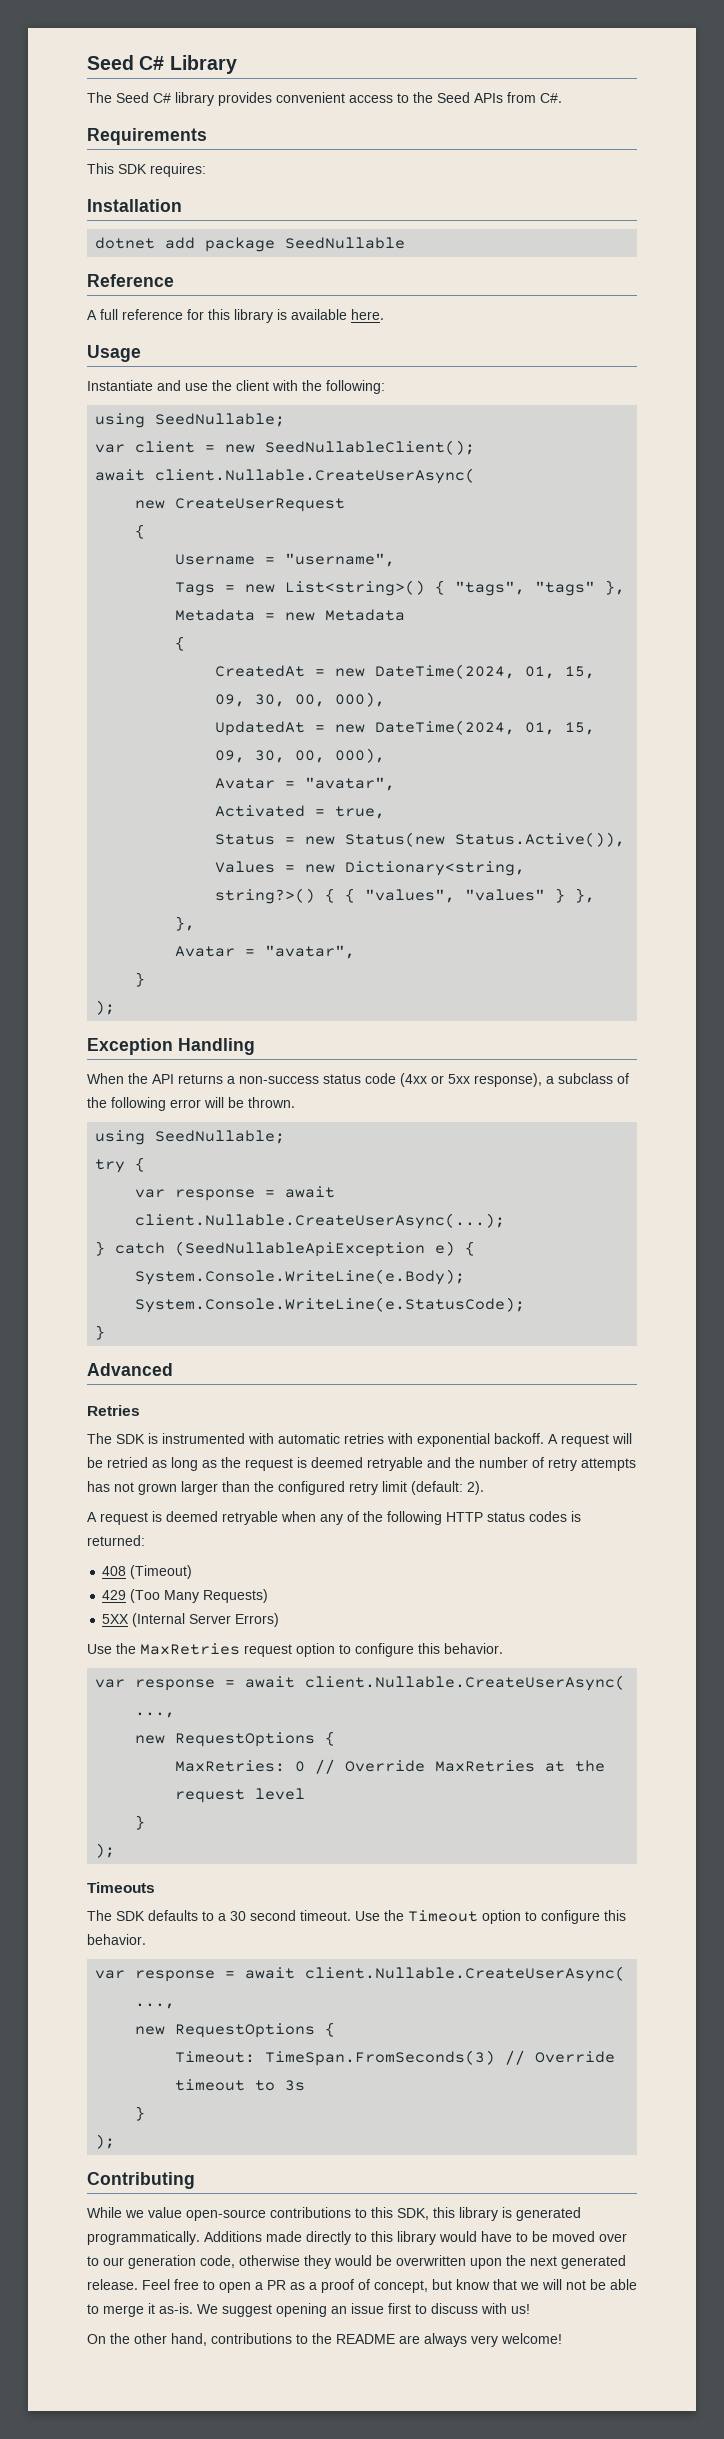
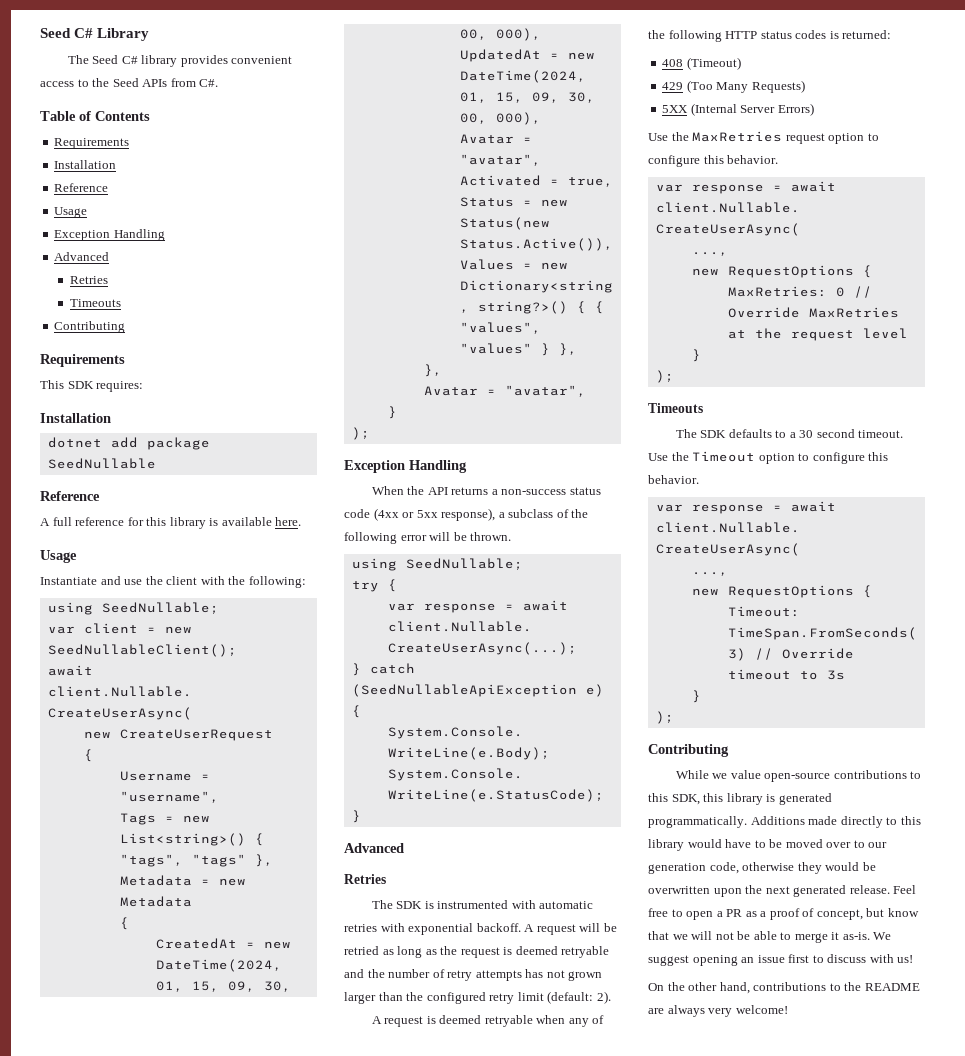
+ Table of Contents
+ Requirements
+ Installation
+ Reference
+ Usage
+ Exception Handling
+ Advanced
+ Retries
+ Timeouts
+ Contributing

